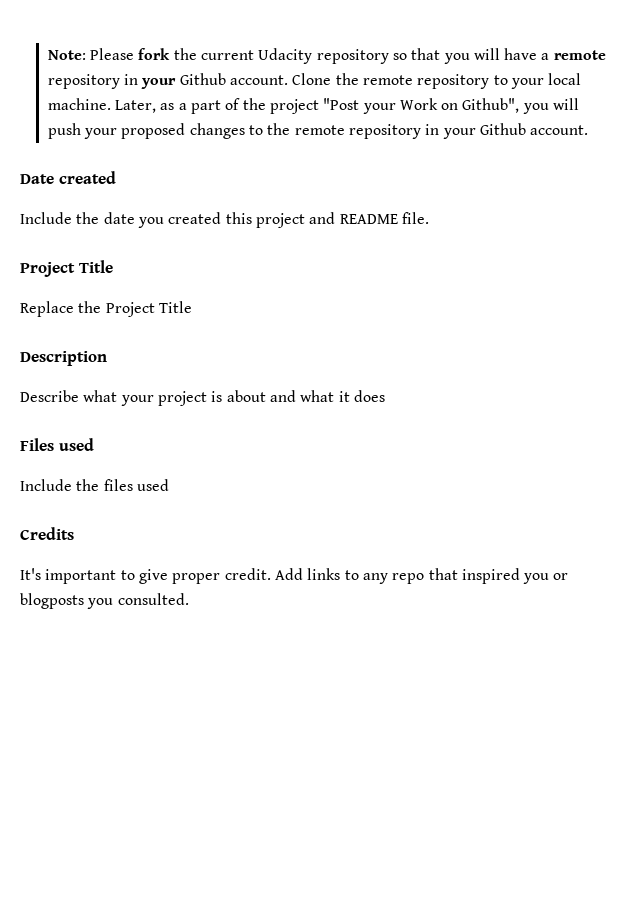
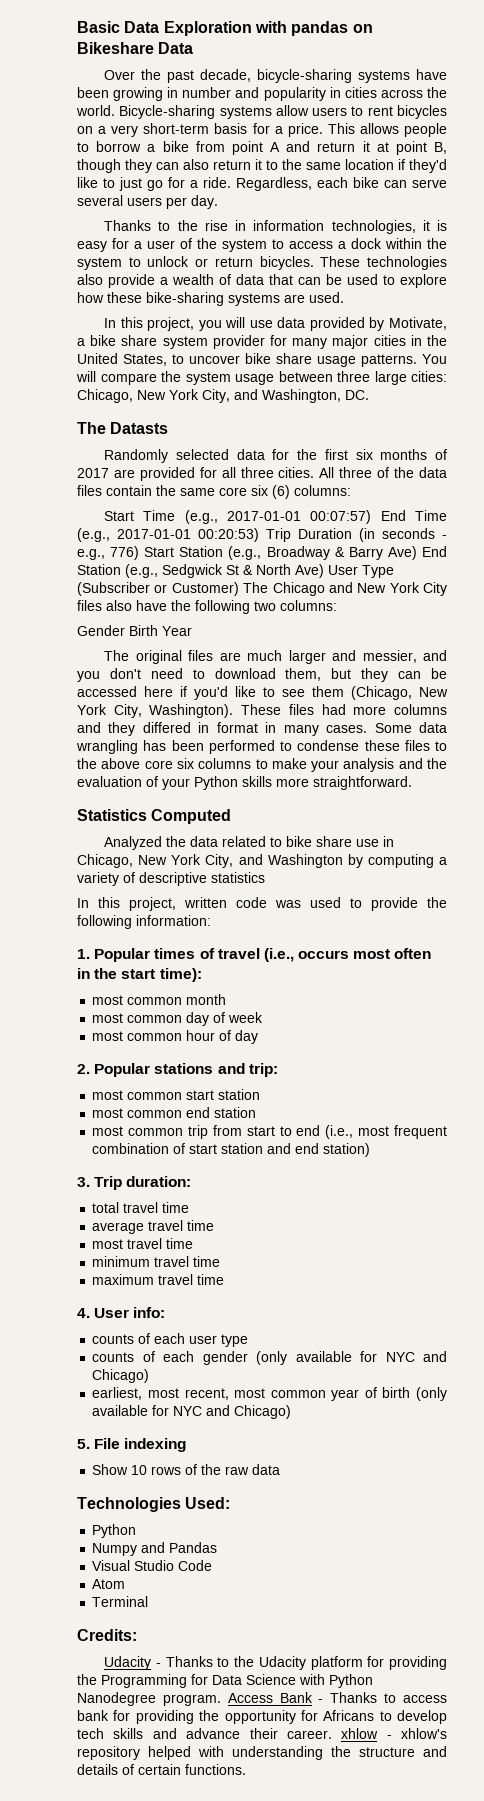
- Note: Please fork the current Udacity repository so that you will have a remote repository in your Github account. Clone the remote repository to your local machine. Later, as a part of the project "Post your Work on Github", you will push your proposed changes to the remote repository in your Github account.
- Date created
- Include the date you created this project and README file.
- Project Title
- Replace the Project Title
- Description
- Describe what your project is about and what it does
- Files used
- Include the files used
- Credits
- It's important to give proper credit. Add links to any repo that inspired you or blogposts you consulted.
+ Basic Data Exploration with pandas on Bikeshare Data
+ Over the past decade, bicycle-sharing systems have been growing in number and popularity in cities across the world. Bicycle-sharing systems allow users to rent bicycles on a very short-term basis for a price. This allows people to borrow a bike from point A and return it at point B, though they can also return it to the same location if they'd like to just go for a ride. Regardless, each bike can serve several users per day.
+ Thanks to the rise in information technologies, it is easy for a user of the system to access a dock within the system to unlock or return bicycles. These technologies also provide a wealth of data that can be used to explore how these bike-sharing systems are used.
+ In this project, you will use data provided by Motivate, a bike share system provider for many major cities in the United States, to uncover bike share usage patterns. You will compare the system usage between three large cities: Chicago, New York City, and Washington, DC.
+ The Datasts
+ Randomly selected data for the first six months of 2017 are provided for all three cities. All three of the data files contain the same core six (6) columns:
+ Start Time (e.g., 2017-01-01 00:07:57) End Time (e.g., 2017-01-01 00:20:53) Trip Duration (in seconds - e.g., 776) Start Station (e.g., Broadway & Barry Ave) End Station (e.g., Sedgwick St & North Ave) User Type (Subscriber or Customer) The Chicago and New York City files also have the following two columns:
+ Gender Birth Year
+ The original files are much larger and messier, and you don't need to download them, but they can be accessed here if you'd like to see them (Chicago, New York City, Washington). These files had more columns and they differed in format in many cases. Some data wrangling has been performed to condense these files to the above core six columns to make your analysis and the evaluation of your Python skills more straightforward.
+ Statistics Computed
+ Analyzed the data related to bike share use in Chicago, New York City, and Washington by computing a variety of descriptive statistics
+ In this project, written code was used to provide the following information:
+ 1. Popular times of travel (i.e., occurs most often in the start time):
+ most common month
+ most common day of week
+ most common hour of day
+ 2. Popular stations and trip:
+ most common start station
+ most common end station
+ most common trip from start to end (i.e., most frequent combination of start station and end station)
+ 3. Trip duration:
+ total travel time
+ average travel time
+ most travel time
+ minimum travel time
+ maximum travel time
+ 4. User info:
+ counts of each user type
+ counts of each gender (only available for NYC and Chicago)
+ earliest, most recent, most common year of birth (only available for NYC and Chicago)
+ 5. File indexing
+ Show 10 rows of the raw data
+ Technologies Used:
+ Python
+ Numpy and Pandas
+ Visual Studio Code
+ Atom
+ Terminal
+ Credits:
+ Udacity - Thanks to the Udacity platform for providing the Programming for Data Science with Python Nanodegree program. Access Bank - Thanks to access bank for providing the opportunity for Africans to develop tech skills and advance their career. xhlow - xhlow's repository helped with understanding the structure and details of certain functions.

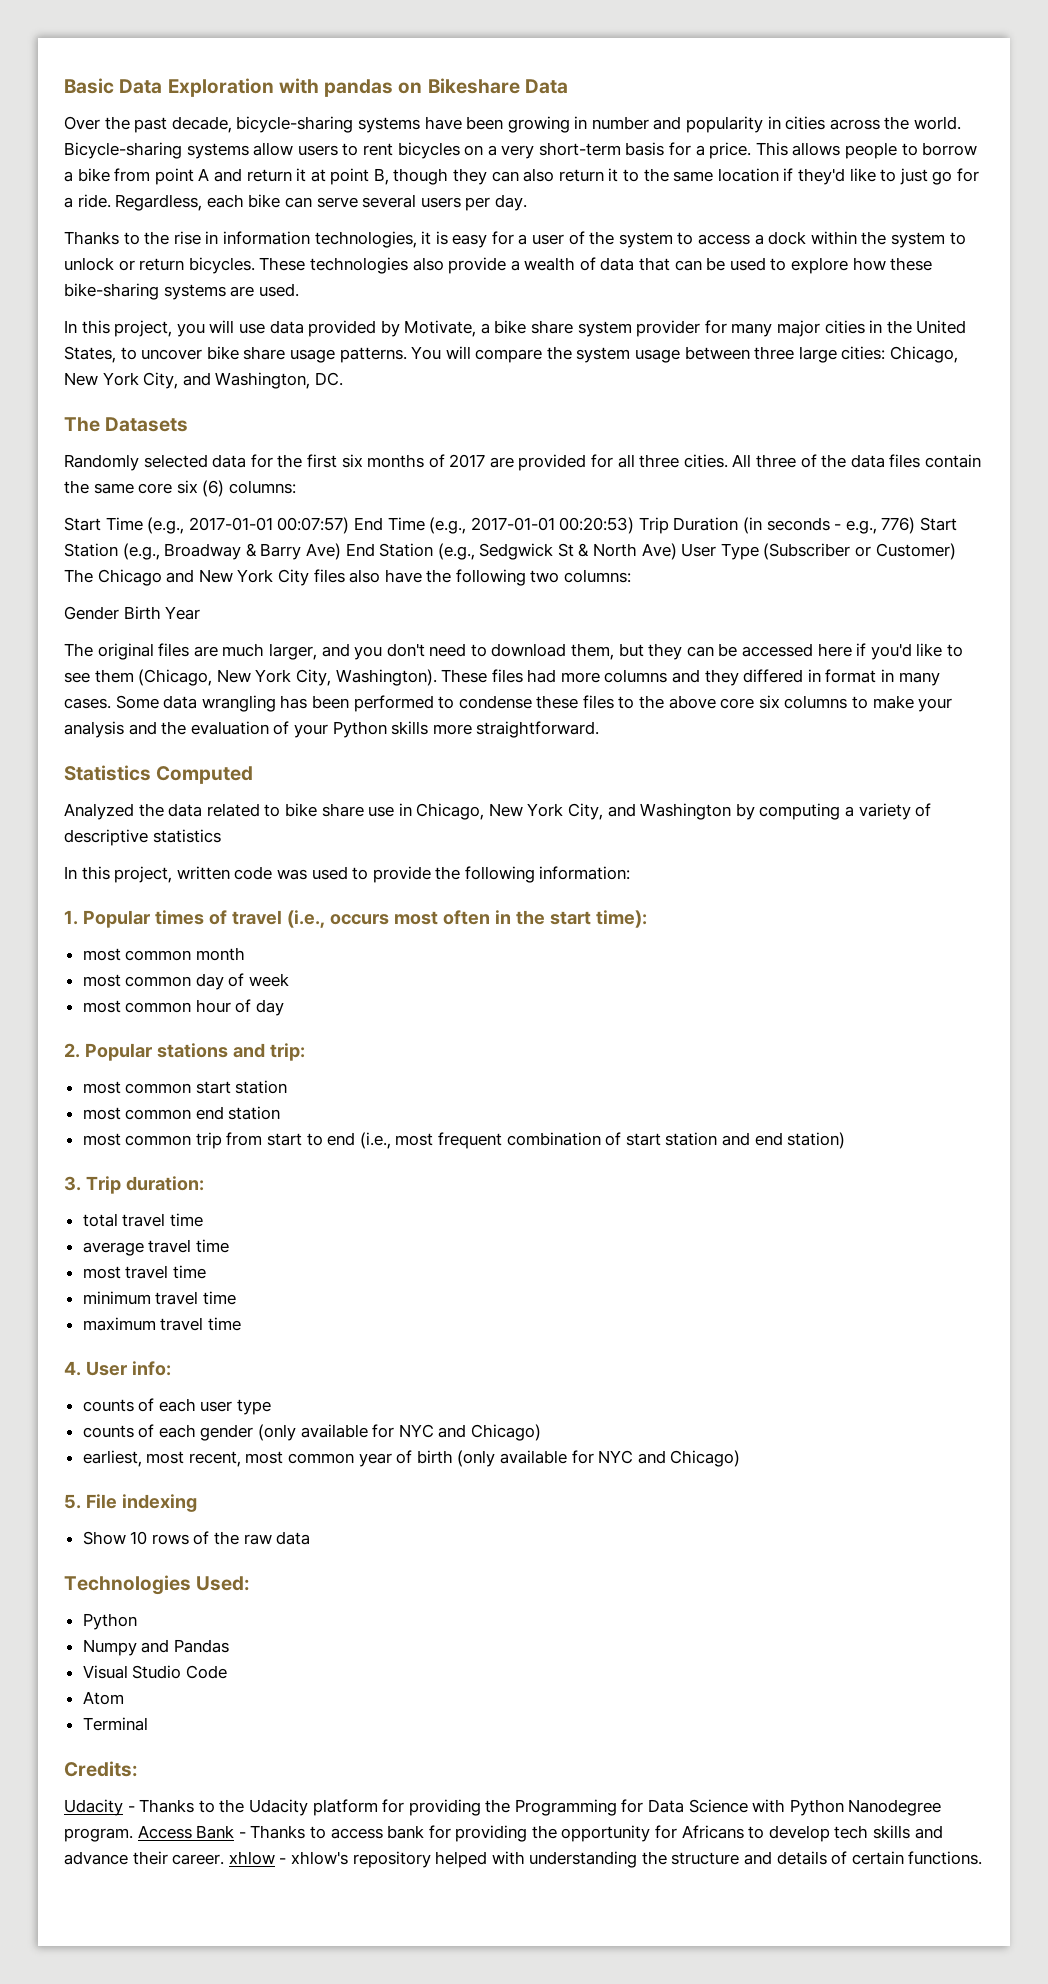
- The Datasts
+ The Datasets
- The original files are much larger and messier, and you don't need to download them, but they can be accessed here if you'd like to see them (Chicago, New York City, Washington).
+ The original files are much larger, and you don't need to download them, but they can be accessed here if you'd like to see them (Chicago, New York City, Washington).

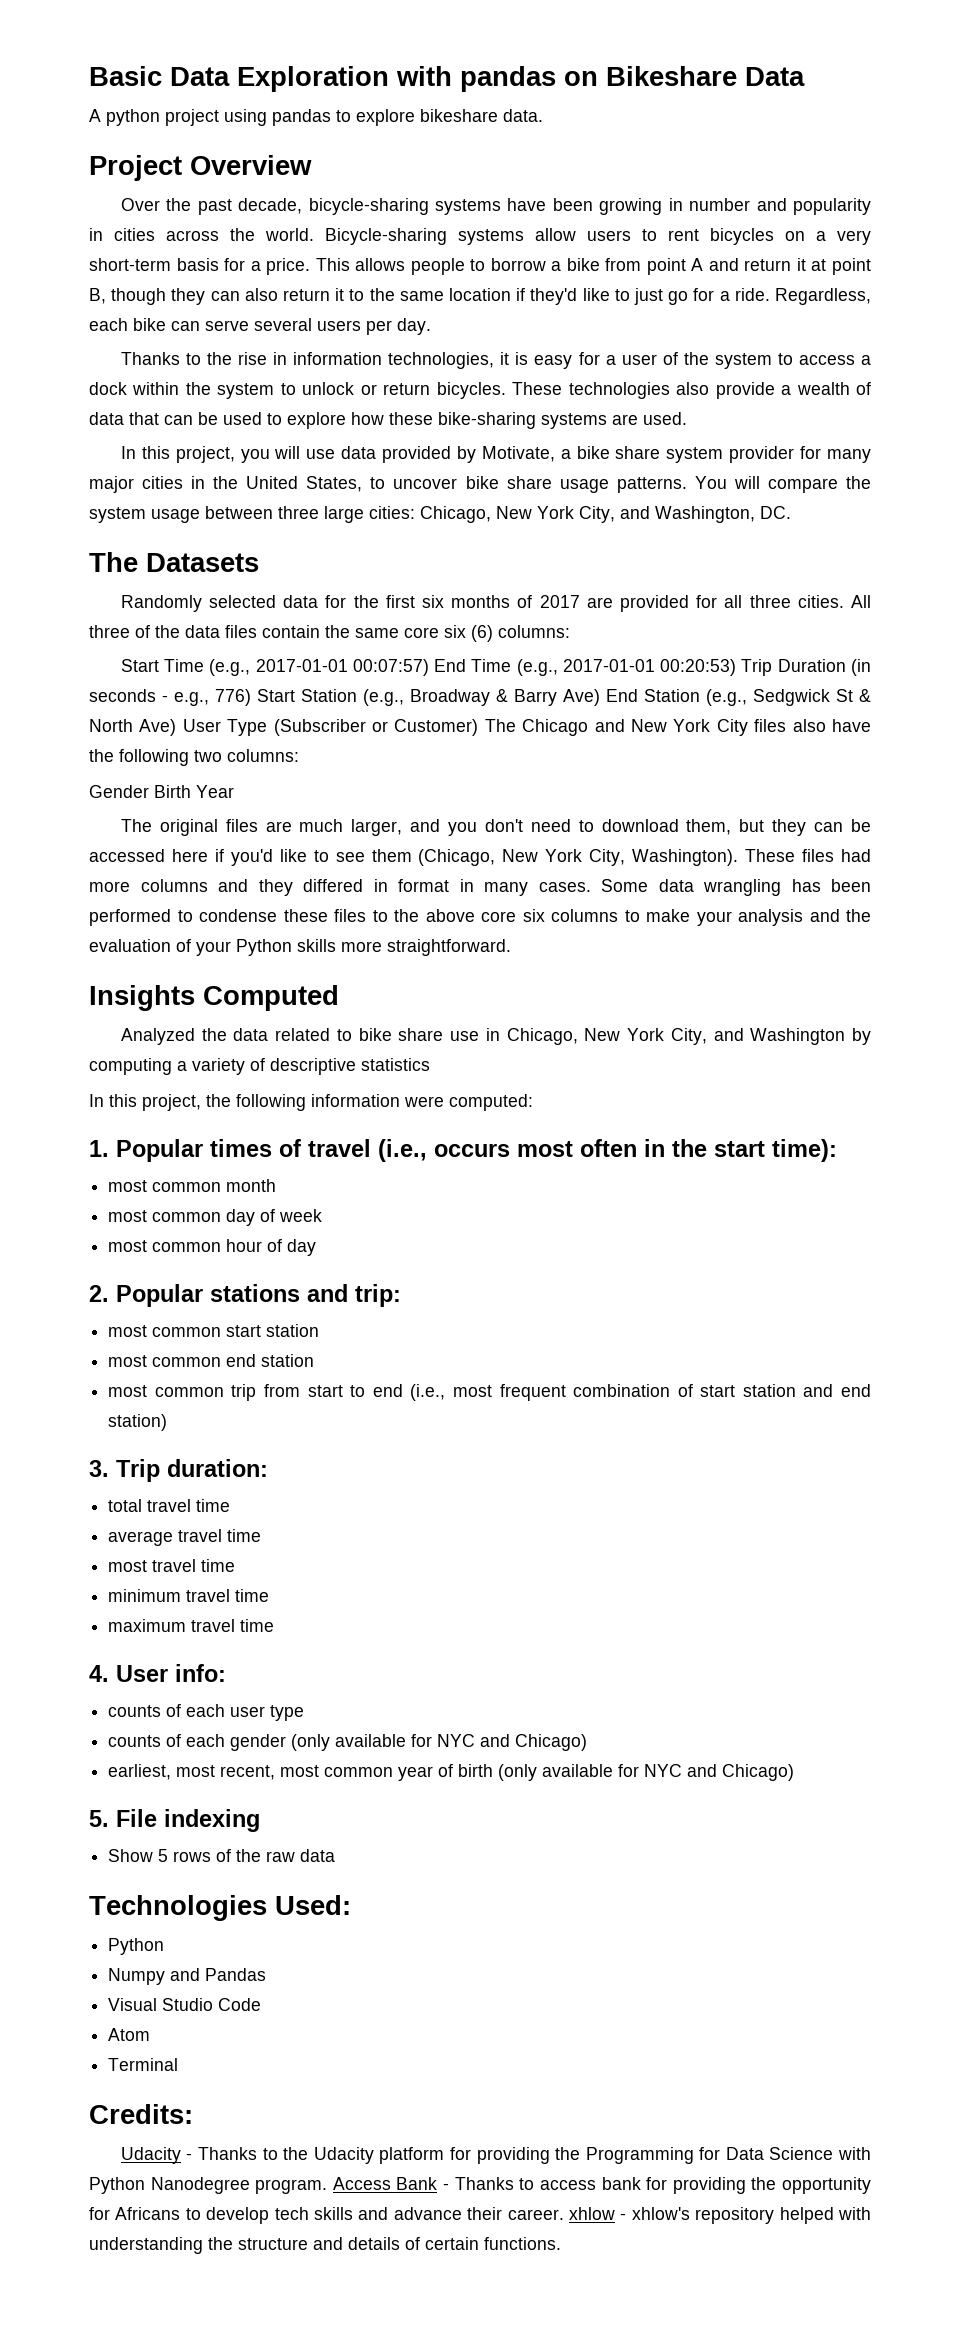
+ A python project using pandas to explore bikeshare data.
+ Project Overview
- Statistics Computed
+ Insights Computed
- In this project, written code was used to provide the following information:
+ In this project, the following information were computed:
- Show 10 rows of the raw data
+ Show 5 rows of the raw data

